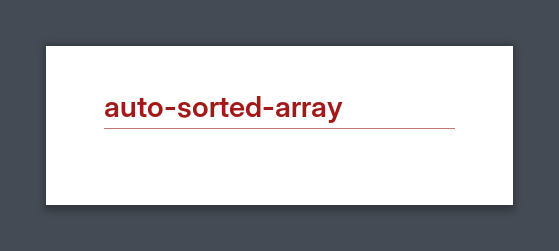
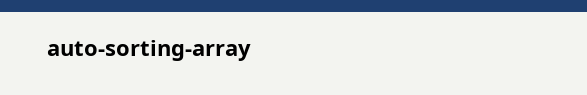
- auto-sorted-array
+ auto-sorting-array

